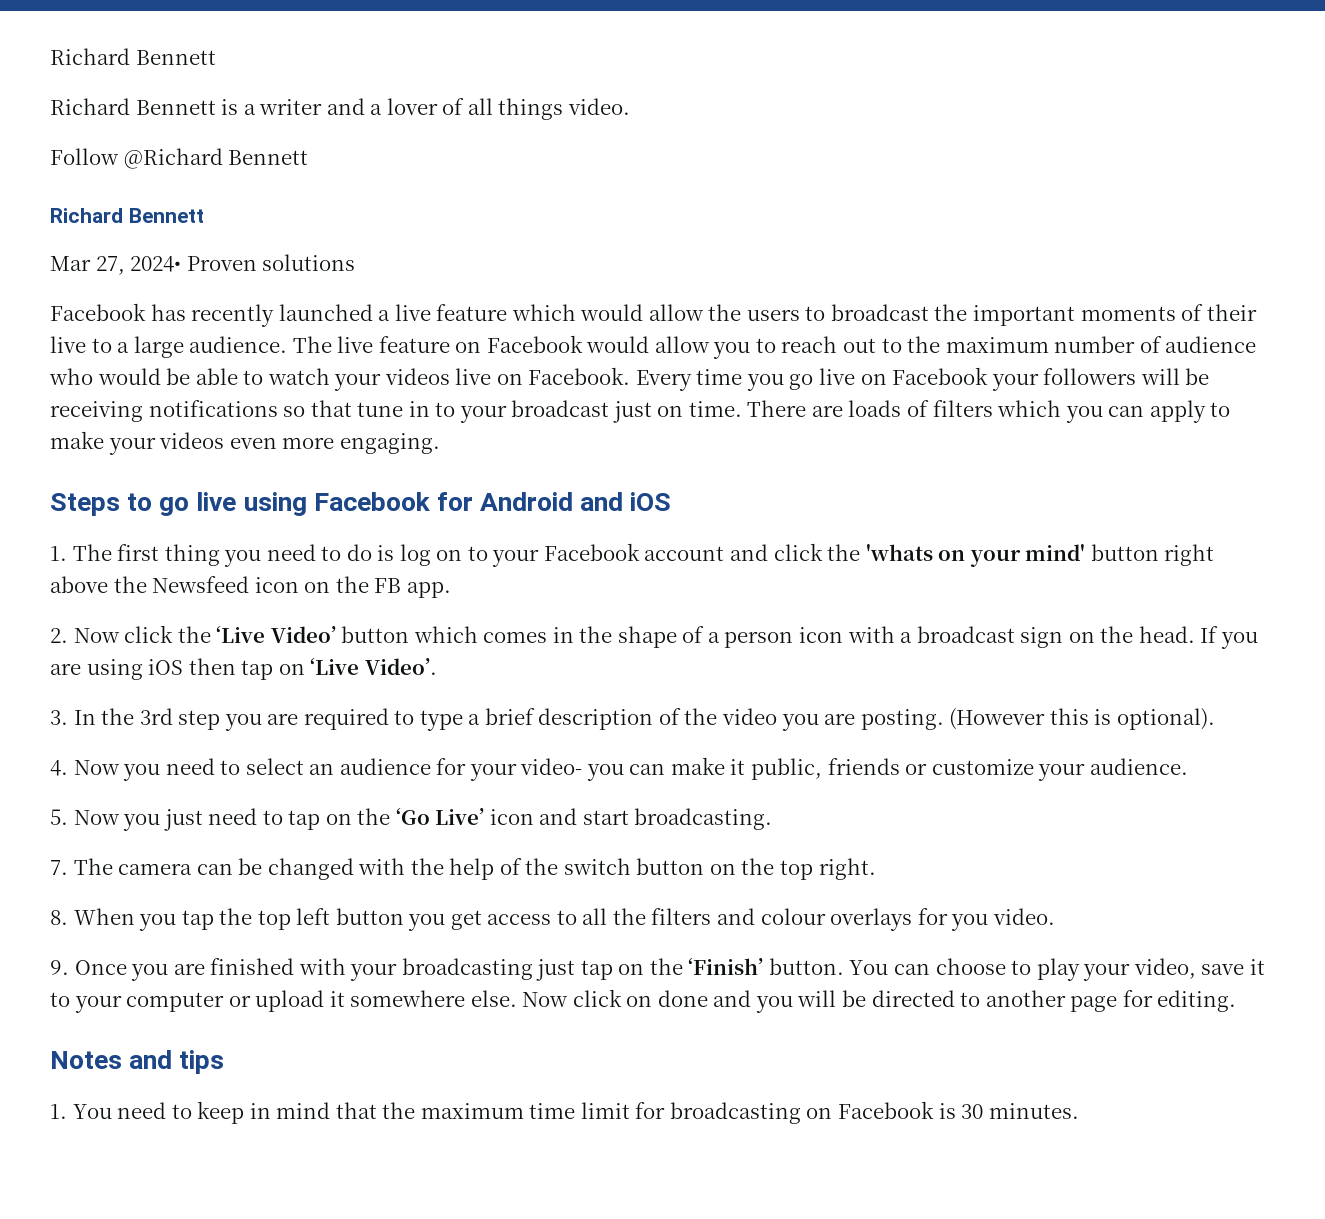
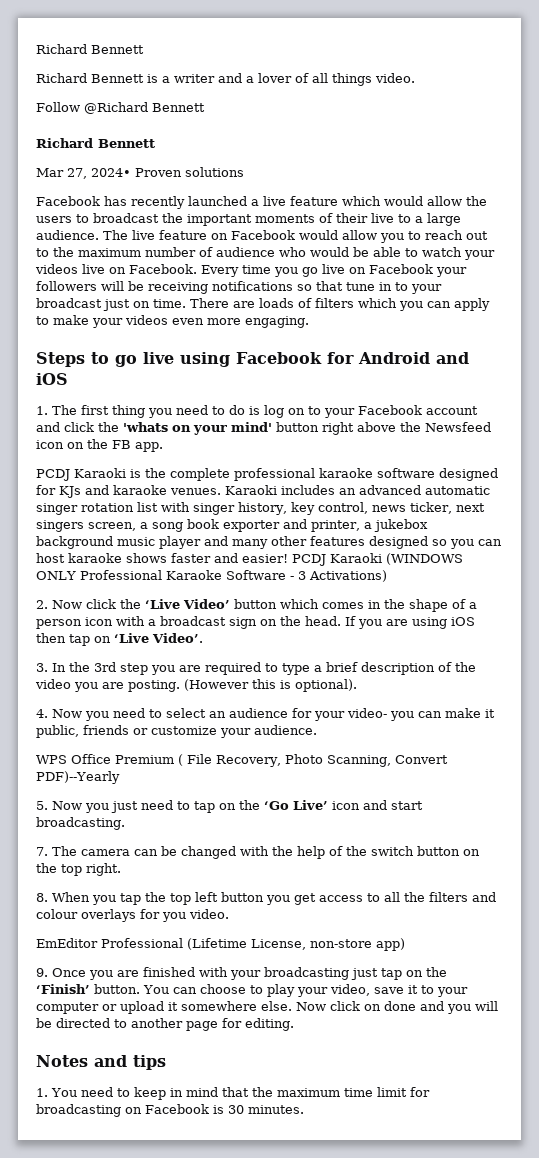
+ PCDJ Karaoki is the complete professional karaoke software designed for KJs and karaoke venues. Karaoki includes an advanced automatic singer rotation list with singer history, key control, news ticker, next singers screen, a song book exporter and printer, a jukebox background music player and many other features designed so you can host karaoke shows faster and easier! PCDJ Karaoki (WINDOWS ONLY Professional Karaoke Software - 3 Activations)
+ WPS Office Premium ( File Recovery, Photo Scanning, Convert PDF)--Yearly
+ EmEditor Professional (Lifetime License, non-store app)

